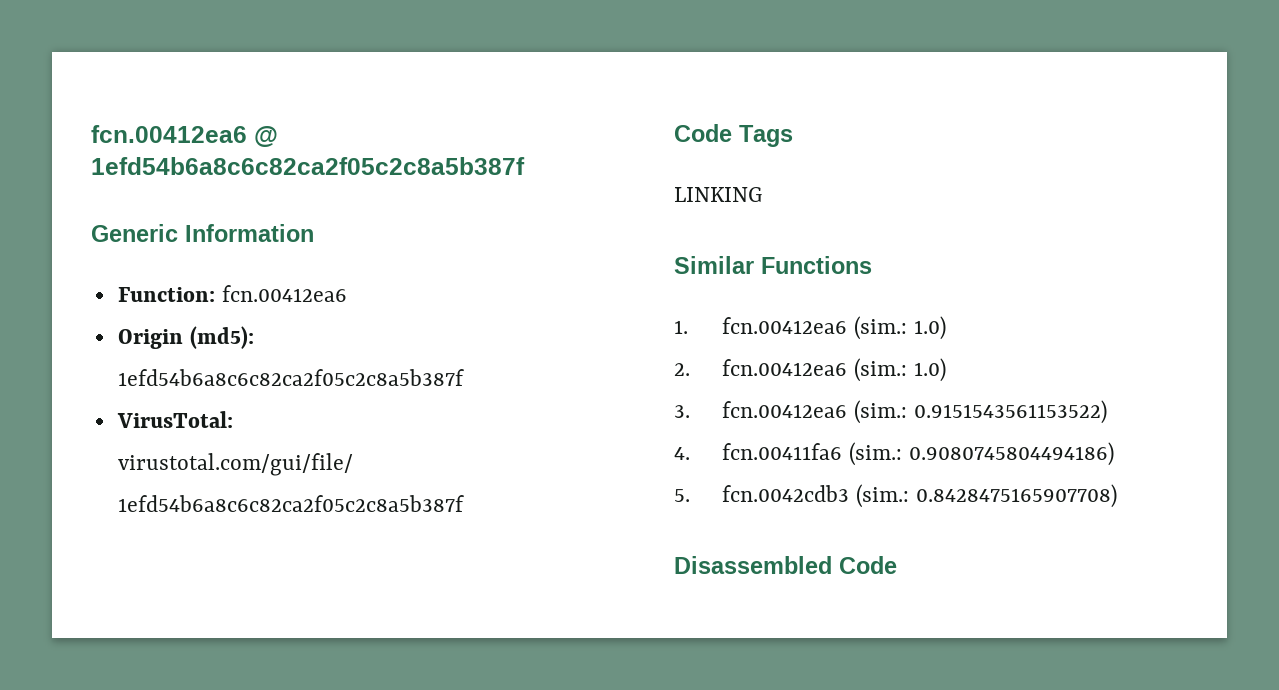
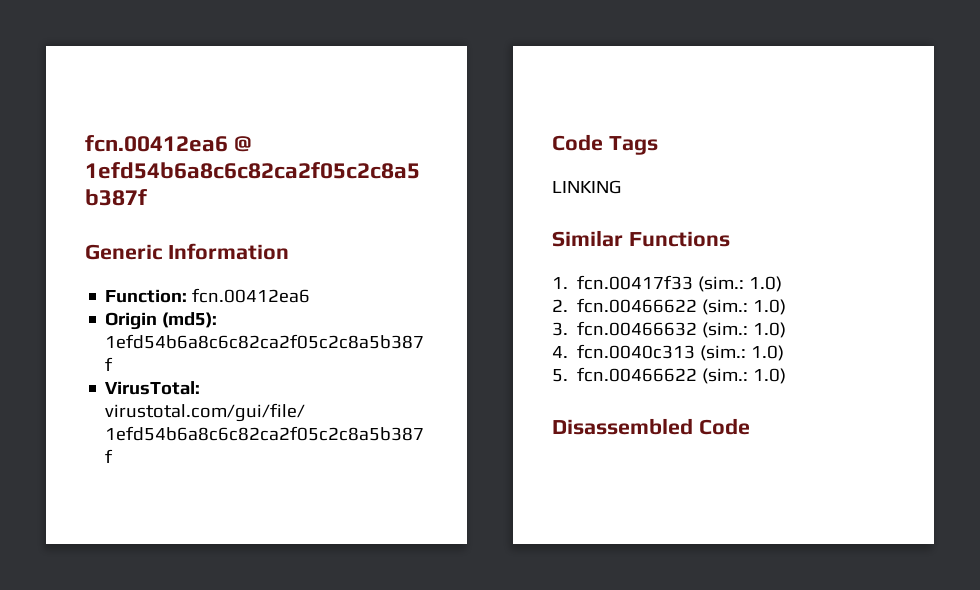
- 1. fcn.00412ea6 (sim.: 1.0)
+ 1. fcn.00417f33 (sim.: 1.0)
- 2. fcn.00412ea6 (sim.: 1.0)
+ 2. fcn.00466622 (sim.: 1.0)
- 3. fcn.00412ea6 (sim.: 0.9151543561153522)
- 4. fcn.00411fa6 (sim.: 0.9080745804494186)
- 5. fcn.0042cdb3 (sim.: 0.8428475165907708)
+ 3. fcn.00466632 (sim.: 1.0)
+ 4. fcn.0040c313 (sim.: 1.0)
+ 5. fcn.00466622 (sim.: 1.0)

